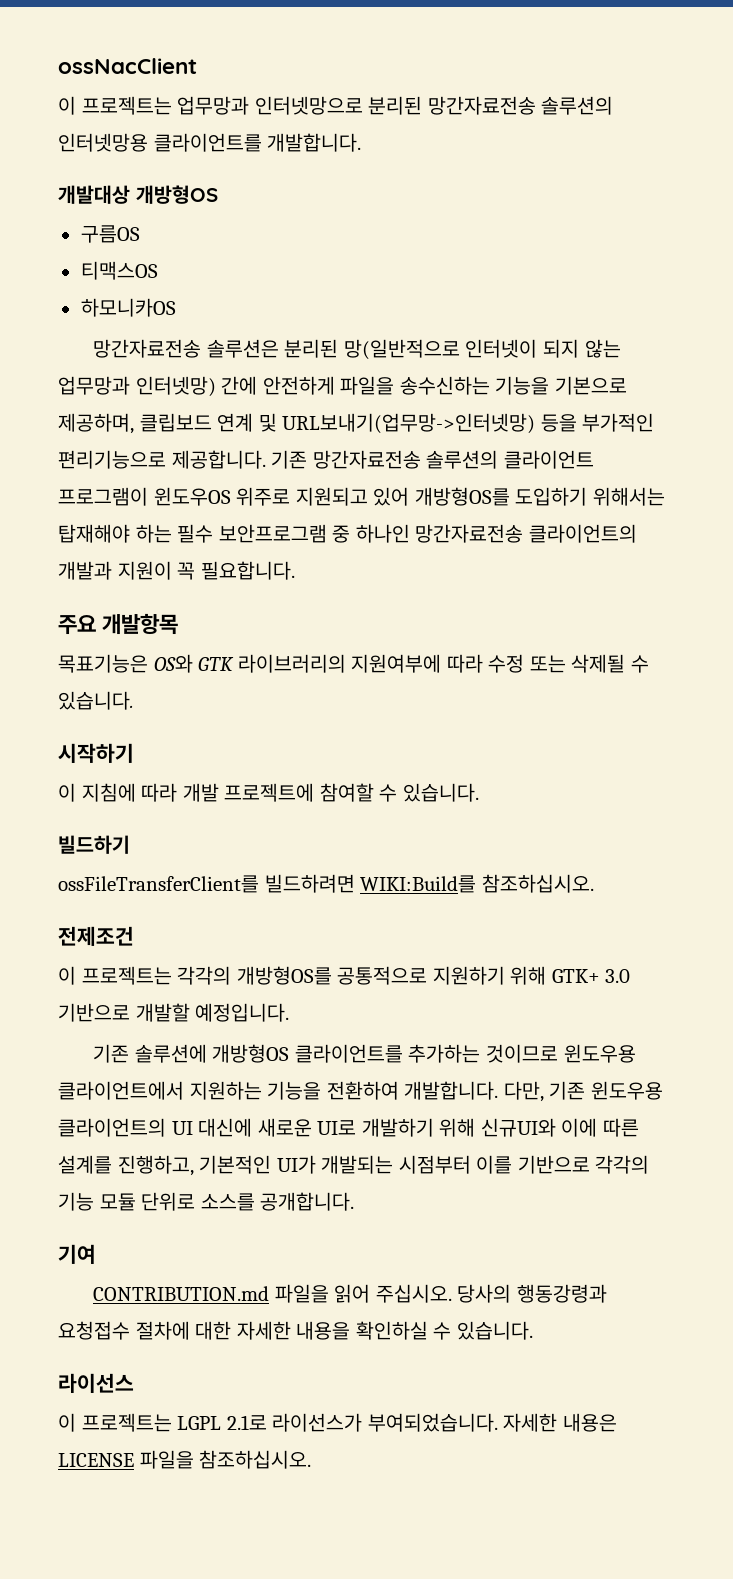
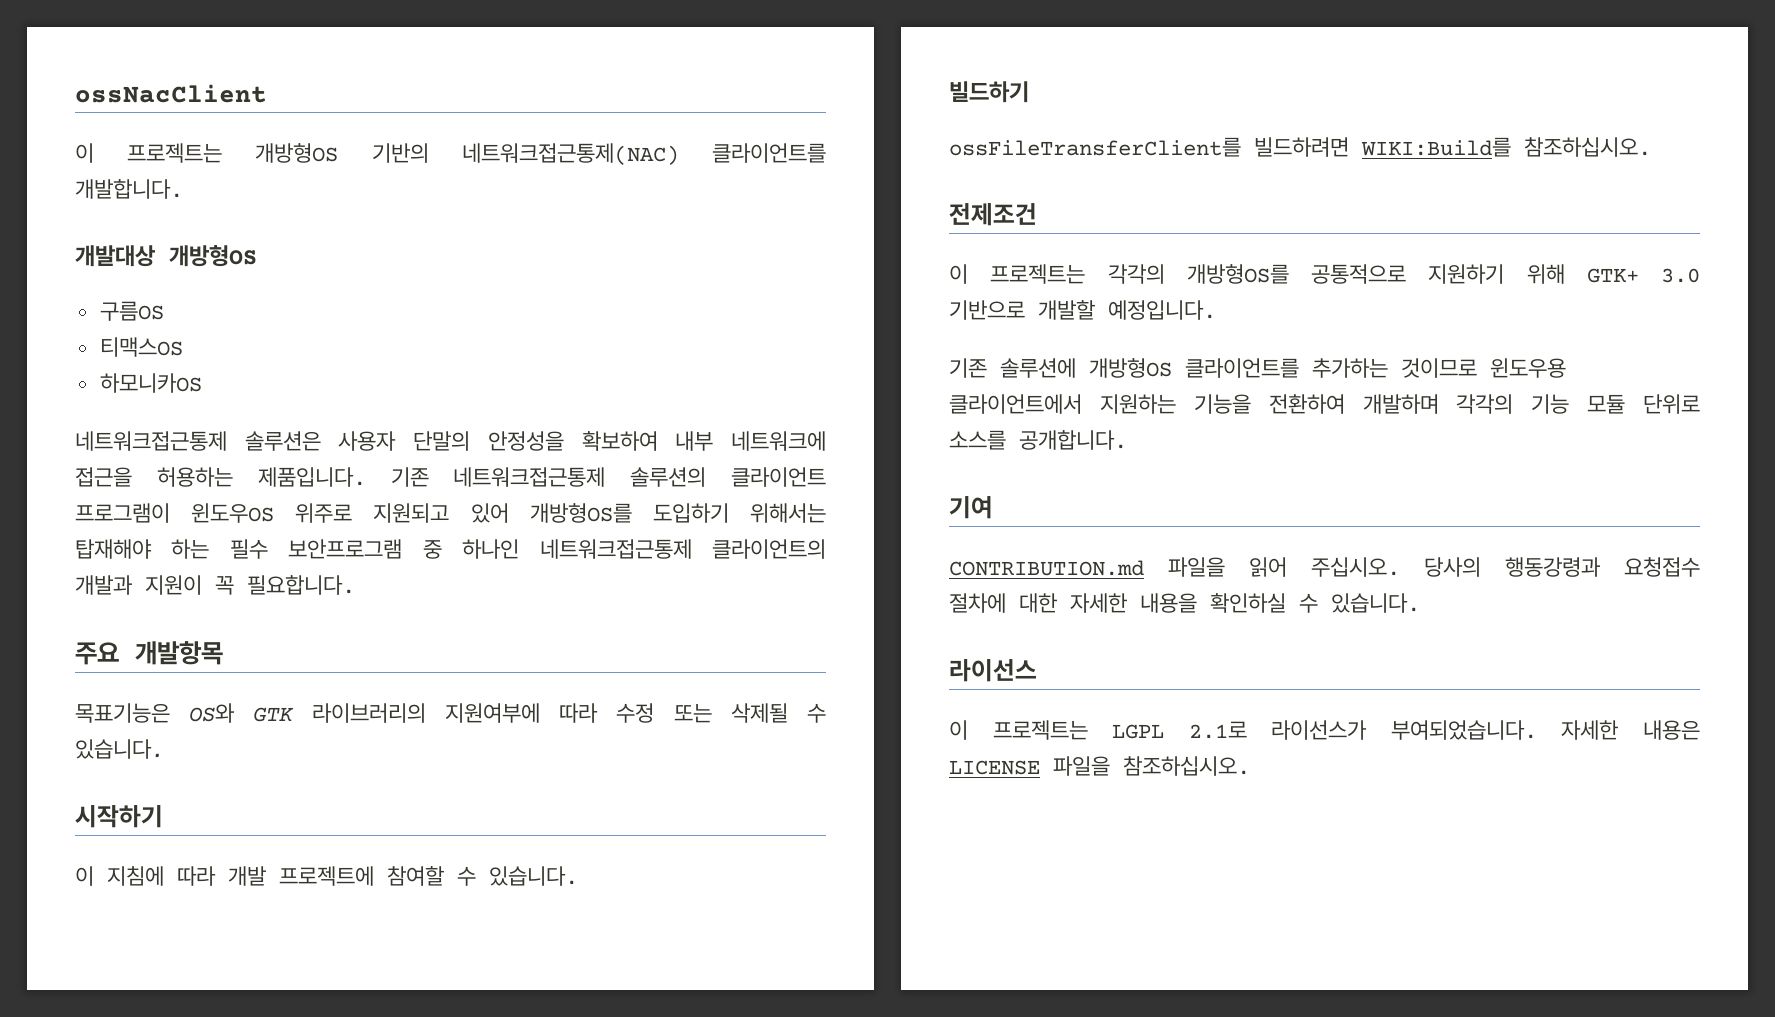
- 이 프로젝트는 업무망과 인터넷망으로 분리된 망간자료전송 솔루션의 인터넷망용 클라이언트를 개발합니다.
+ 이 프로젝트는 개방형OS 기반의 네트워크접근통제(NAC) 클라이언트를 개발합니다.
- 망간자료전송 솔루션은 분리된 망(일반적으로 인터넷이 되지 않는 업무망과 인터넷망) 간에 안전하게 파일을 송수신하는 기능을 기본으로 제공하며, 클립보드 연계 및 URL보내기(업무망->인터넷망) 등을 부가적인 편리기능으로 제공합니다. 기존 망간자료전송 솔루션의 클라이언트 프로그램이 윈도우OS 위주로 지원되고 있어 개방형OS를 도입하기 위해서는 탑재해야 하는 필수 보안프로그램 중 하나인 망간자료전송 클라이언트의 개발과 지원이 꼭 필요합니다.
+ 네트워크접근통제 솔루션은 사용자 단말의 안정성을 확보하여 내부 네트워크에 접근을 허용하는 제품입니다. 기존 네트워크접근통제 솔루션의 클라이언트 프로그램이 윈도우OS 위주로 지원되고 있어 개방형OS를 도입하기 위해서는 탑재해야 하는 필수 보안프로그램 중 하나인 네트워크접근통제 클라이언트의 개발과 지원이 꼭 필요합니다.
- 기존 솔루션에 개방형OS 클라이언트를 추가하는 것이므로 윈도우용 클라이언트에서 지원하는 기능을 전환하여 개발합니다. 다만, 기존 윈도우용 클라이언트의 UI 대신에 새로운 UI로 개발하기 위해 신규UI와 이에 따른 설계를 진행하고, 기본적인 UI가 개발되는 시점부터 이를 기반으로 각각의 기능 모듈 단위로 소스를 공개합니다.
+ 기존 솔루션에 개방형OS 클라이언트를 추가하는 것이므로 윈도우용 클라이언트에서 지원하는 기능을 전환하여 개발하며 각각의 기능 모듈 단위로 소스를 공개합니다.

